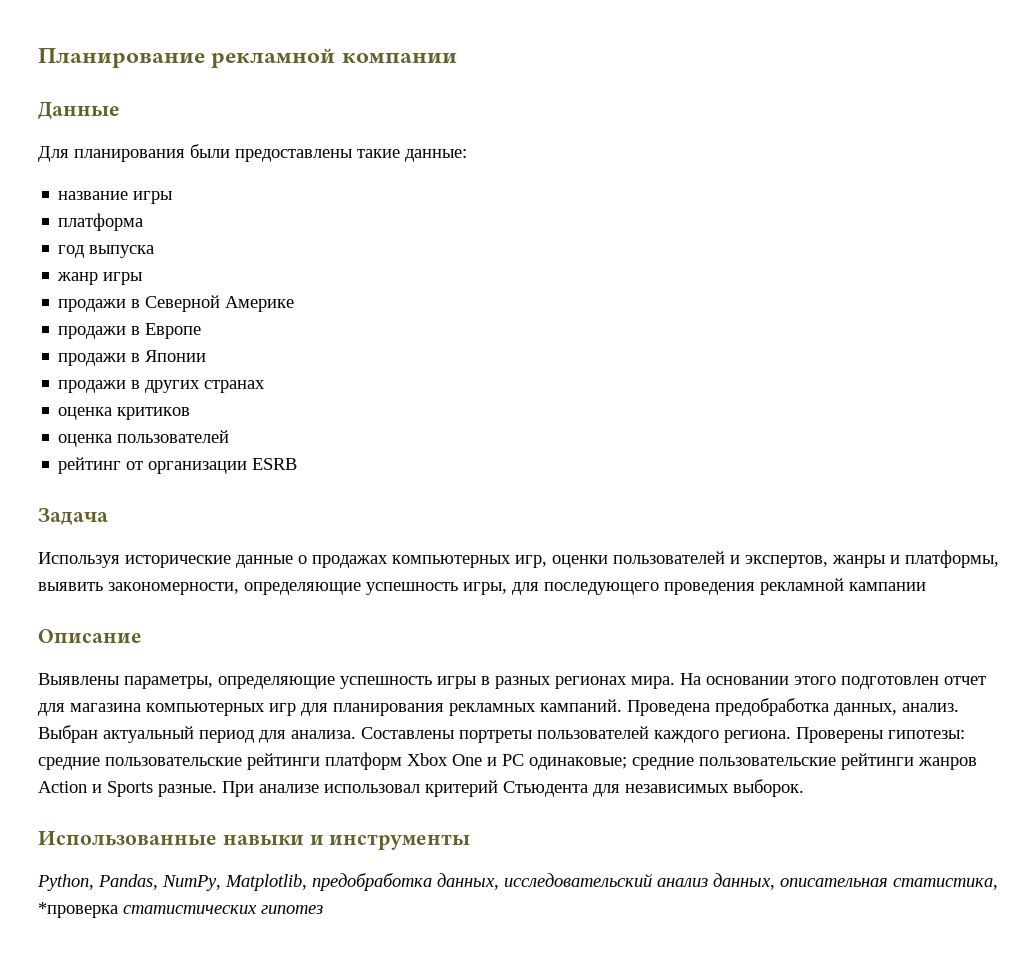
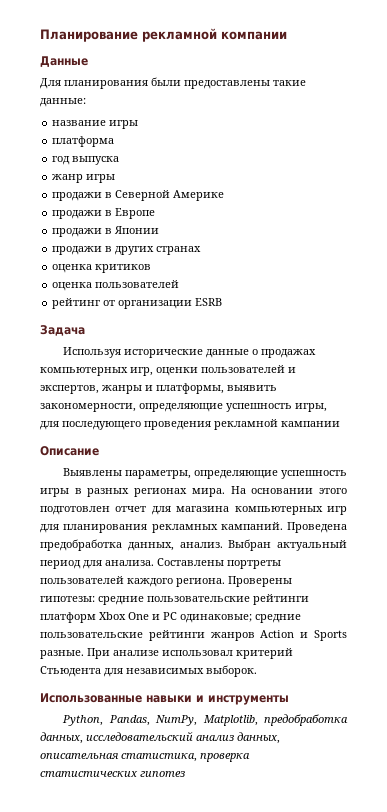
- Python, Pandas, NumPy, Matplotlib, предобработка данных, исследовательский анализ данных, описательная статистика, *проверка статистических гипотез
+ Python, Pandas, NumPy, Matplotlib, предобработка данных, исследовательский анализ данных, описательная статистика, проверка статистических гипотез

